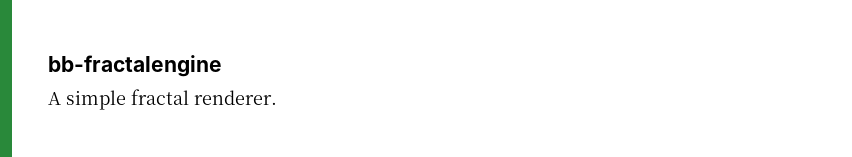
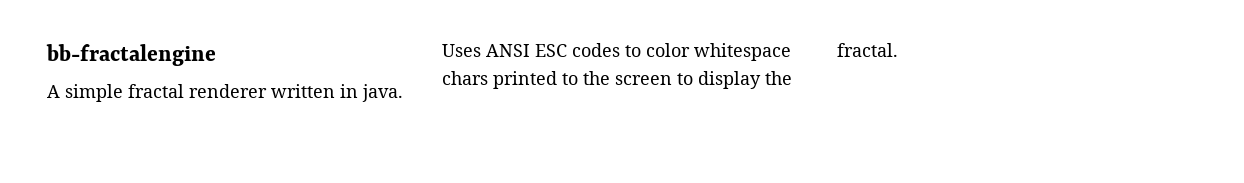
- A simple fractal renderer.
+ A simple fractal renderer written in java. Uses ANSI ESC codes to color whitespace chars printed to the screen to display the fractal.

